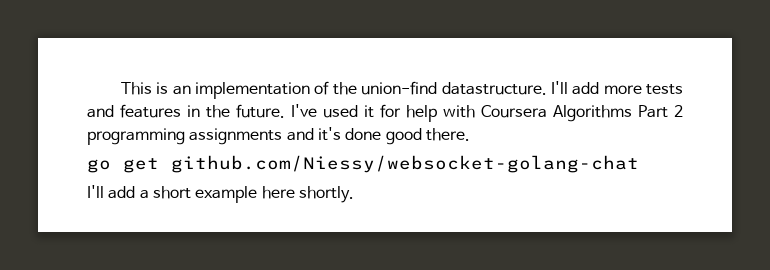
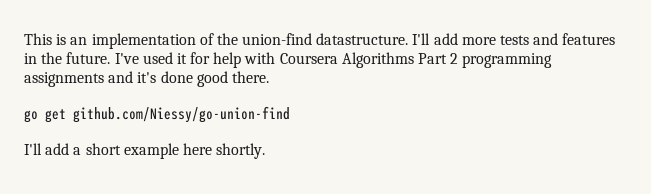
- go get github.com/Niessy/websocket-golang-chat
+ go get github.com/Niessy/go-union-find

